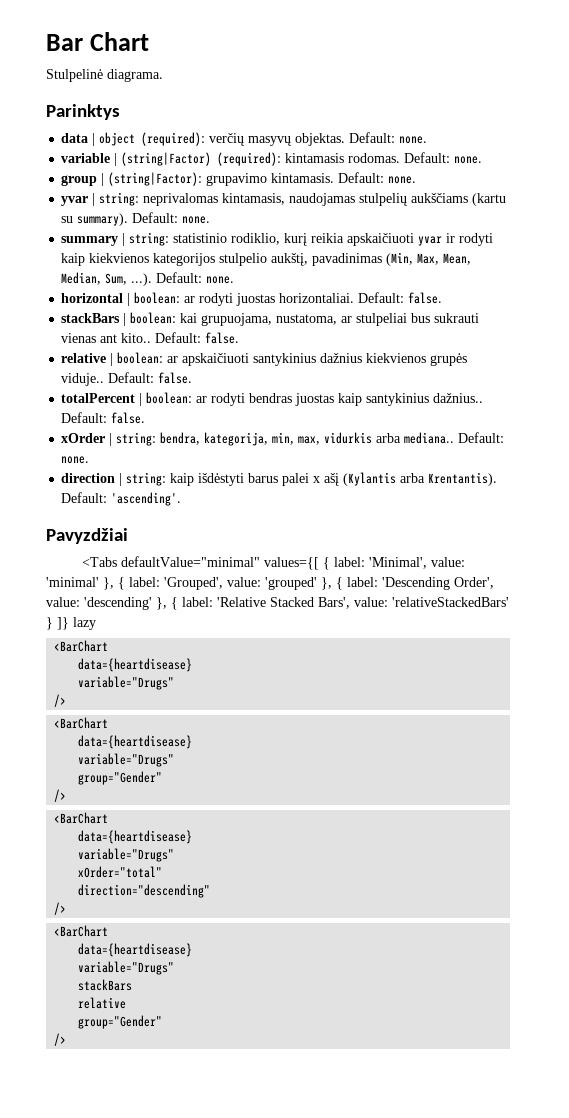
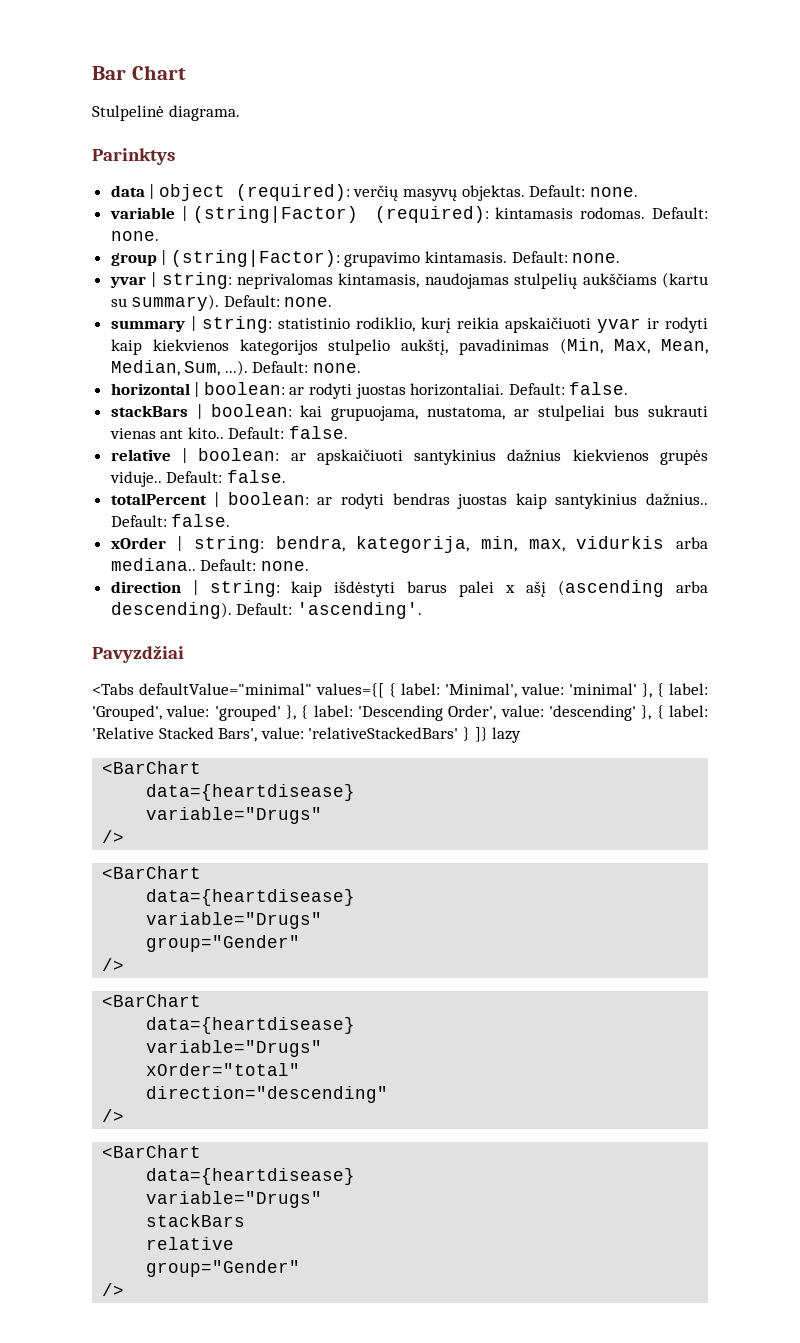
- direction | string: kaip išdėstyti barus palei x ašį (Kylantis arba Krentantis).
+ direction | string: kaip išdėstyti barus palei x ašį (ascending arba descending).

